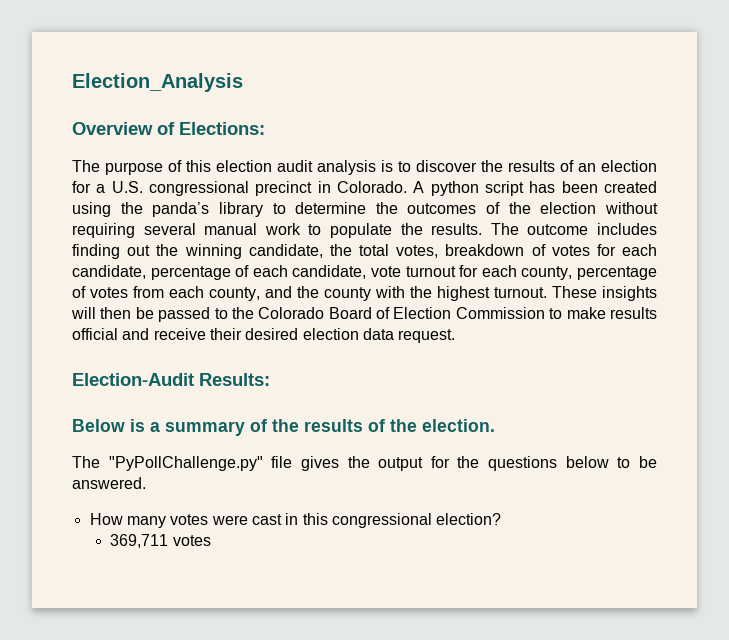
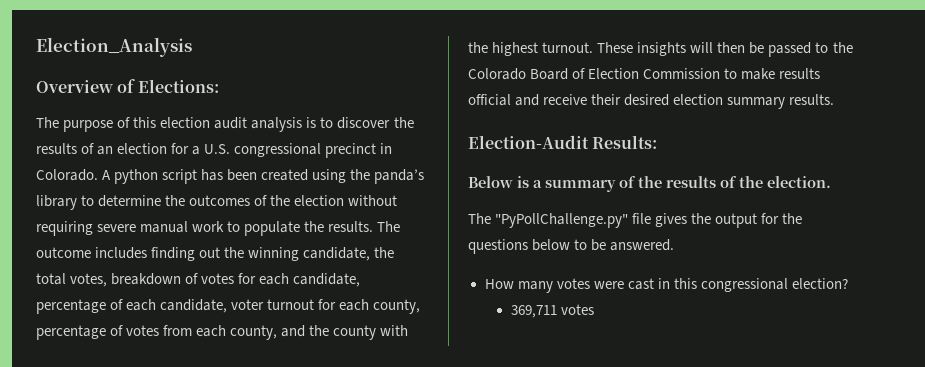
- A python script has been created using the panda’s library to determine the outcomes of the election without requiring several manual work to populate the results.
+ A python script has been created using the panda’s library to determine the outcomes of the election without requiring severe manual work to populate the results.
- The outcome includes finding out the winning candidate, the total votes, breakdown of votes for each candidate, percentage of each candidate, vote turnout for each county, percentage of votes from each county, and the county with the highest turnout.
+ The outcome includes finding out the winning candidate, the total votes, breakdown of votes for each candidate, percentage of each candidate, voter turnout for each county, percentage of votes from each county, and the county with the highest turnout.
- These insights will then be passed to the Colorado Board of Election Commission to make results official and receive their desired election data request.
+ These insights will then be passed to the Colorado Board of Election Commission to make results official and receive their desired election summary results.

